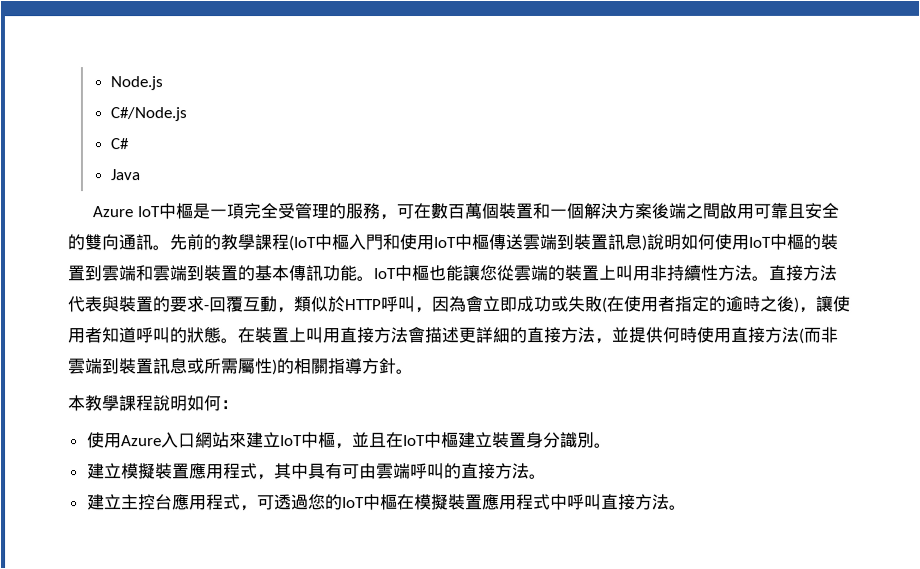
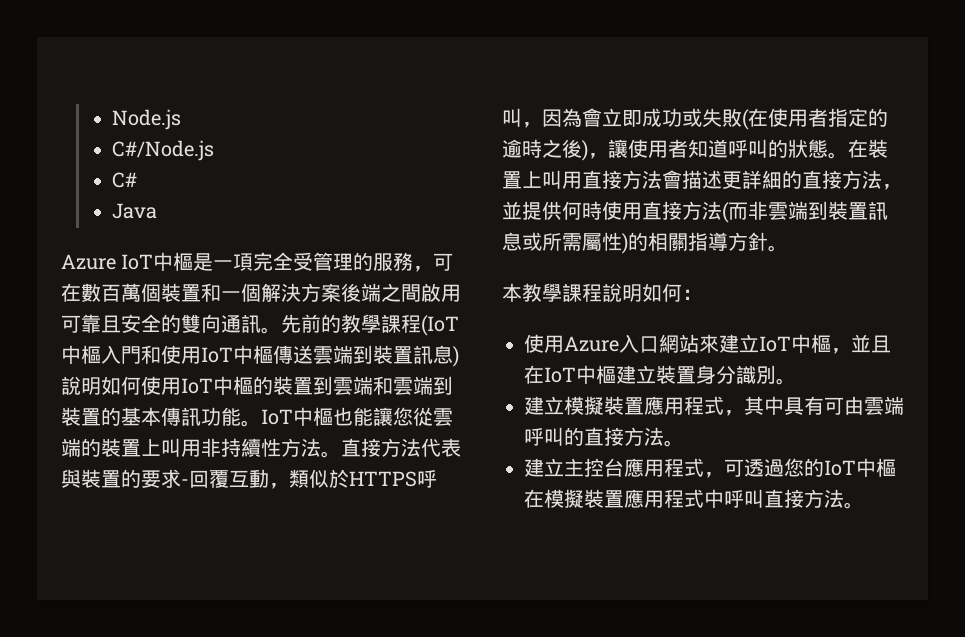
- 直接方法代表與裝置的要求-回覆互動，類似於HTTP呼叫，因為會立即成功或失敗(在使用者指定的逾時之後)，讓使用者知道呼叫的狀態。
+ 直接方法代表與裝置的要求-回覆互動，類似於HTTPS呼叫，因為會立即成功或失敗(在使用者指定的逾時之後)，讓使用者知道呼叫的狀態。

